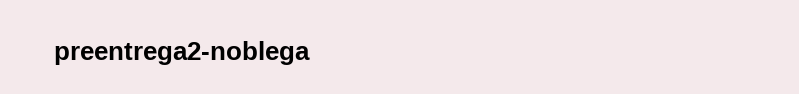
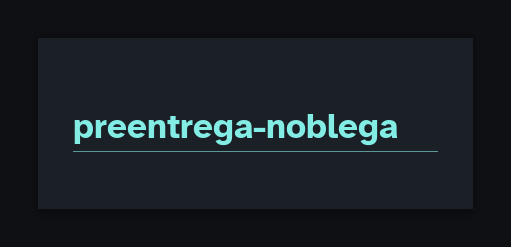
- preentrega2-noblega
+ preentrega-noblega

